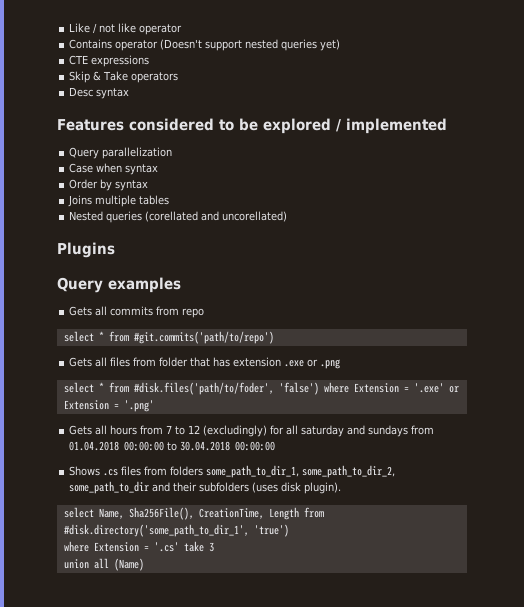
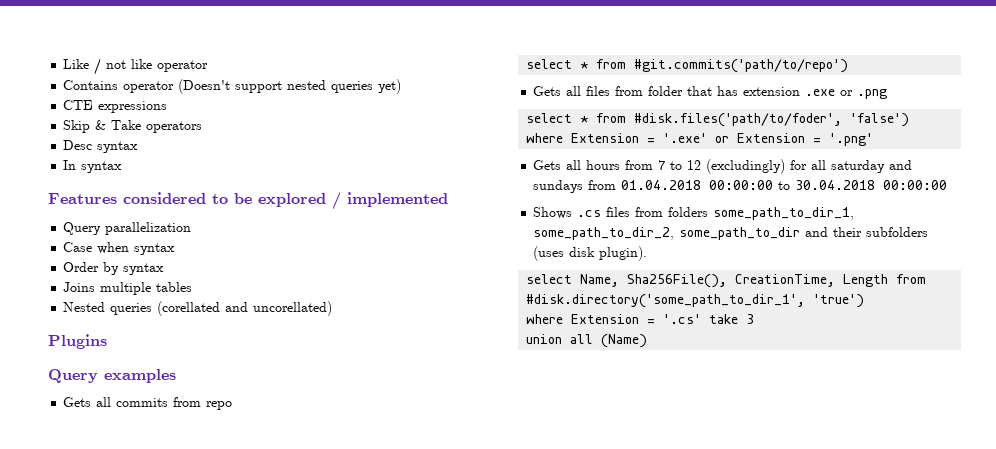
+ In syntax

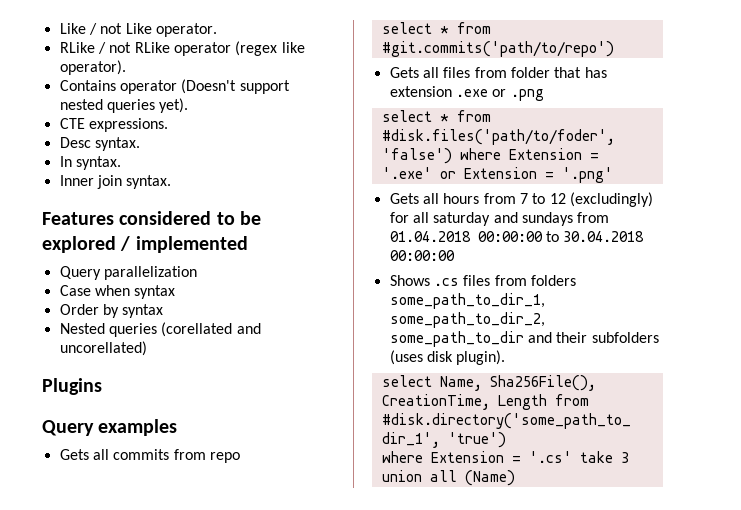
- Like / not like operator
+ Like / not Like operator.
+ RLike / not RLike operator (regex like operator).
- Contains operator (Doesn't support nested queries yet)
+ Contains operator (Doesn't support nested queries yet).
- CTE expressions
- Skip & Take operators
+ CTE expressions.
- Desc syntax
+ Desc syntax.
- In syntax
+ In syntax.
+ Inner join syntax.
- Joins multiple tables

